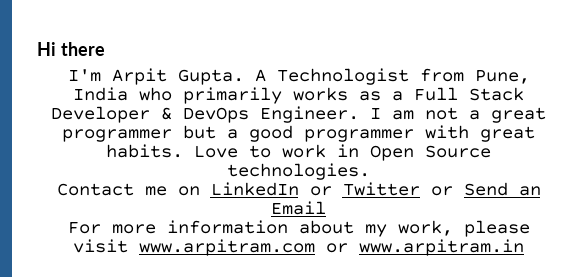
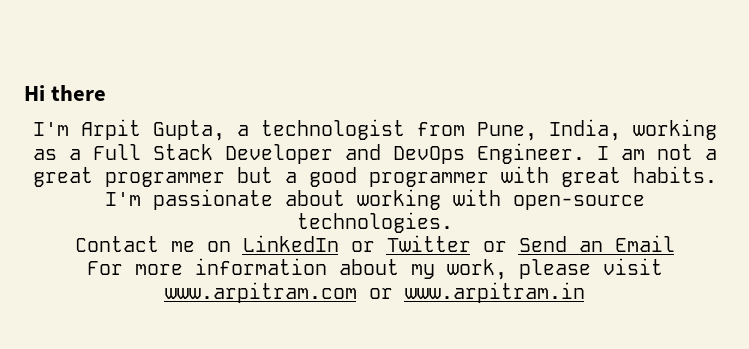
- I'm Arpit Gupta. A Technologist from Pune, India who primarily works as a Full Stack Developer & DevOps Engineer.
+ I'm Arpit Gupta, a technologist from Pune, India, working as a Full Stack Developer and DevOps Engineer.
- Love to work in Open Source technologies.
+ I'm passionate about working with open-source technologies.

